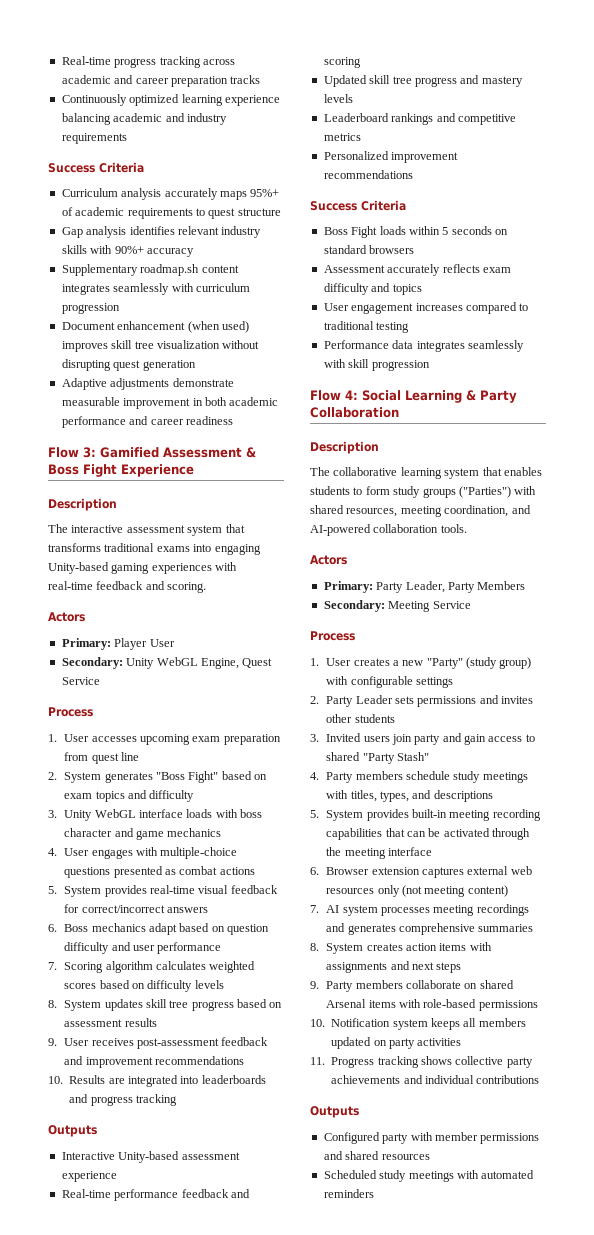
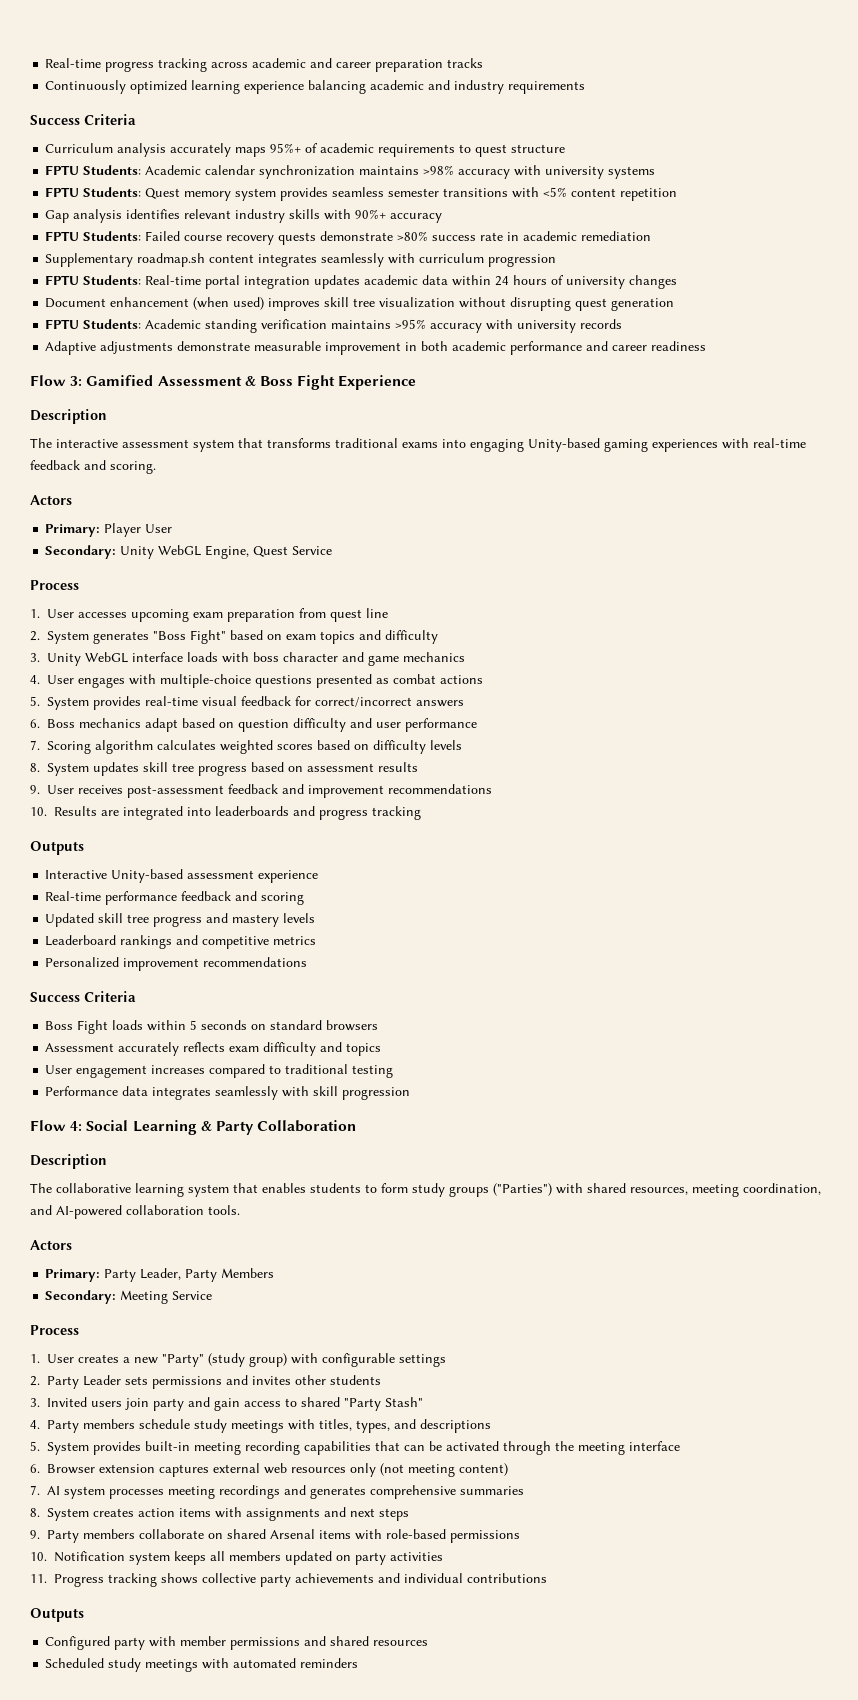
+ FPTU Students: Academic calendar synchronization maintains >98% accuracy with university systems
+ FPTU Students: Quest memory system provides seamless semester transitions with <5% content repetition
+ FPTU Students: Failed course recovery quests demonstrate >80% success rate in academic remediation
+ FPTU Students: Real-time portal integration updates academic data within 24 hours of university changes
+ FPTU Students: Academic standing verification maintains >95% accuracy with university records

